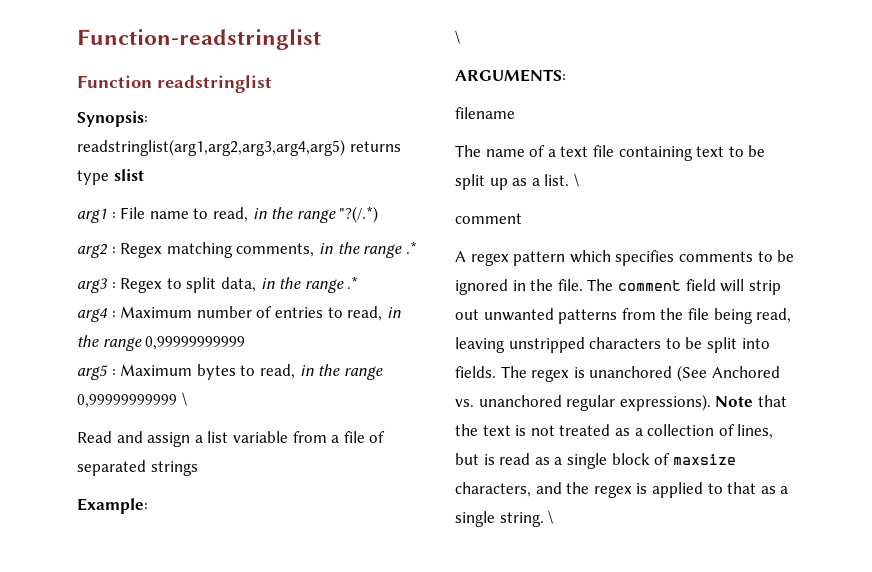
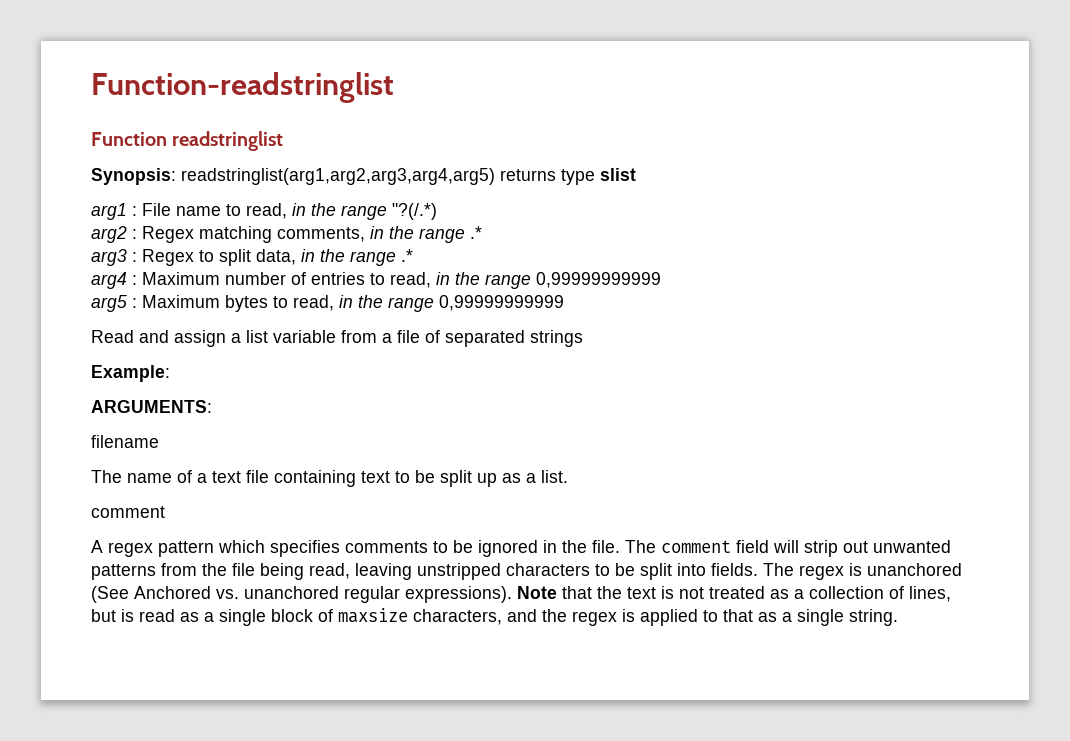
- arg5 : Maximum bytes to read, in the range 0,99999999999 \
+ arg5 : Maximum bytes to read, in the range 0,99999999999
  Example:
- \
- The name of a text file containing text to be split up as a list. \
+ The name of a text file containing text to be split up as a list.
- Note that the text is not treated as a collection of lines, but is read as a single block of maxsize characters, and the regex is applied to that as a single string. \
+ Note that the text is not treated as a collection of lines, but is read as a single block of maxsize characters, and the regex is applied to that as a single string.

